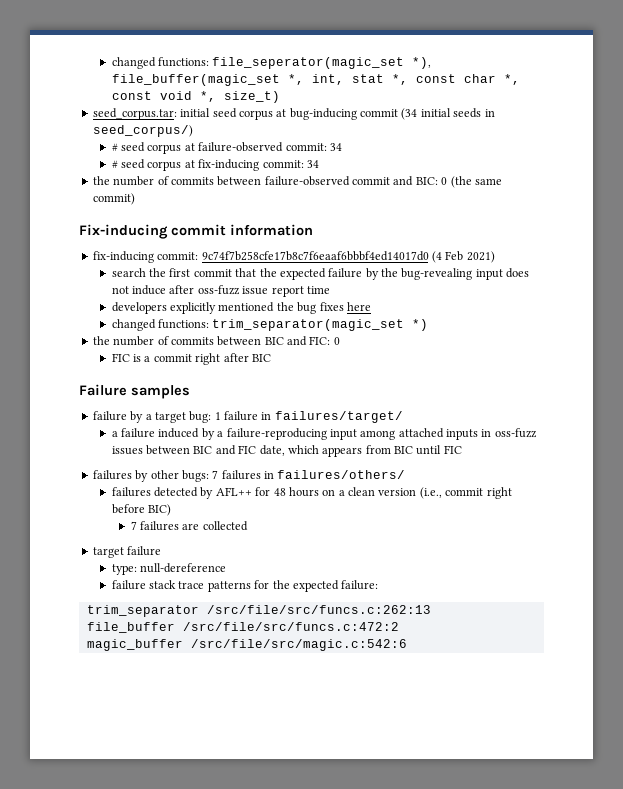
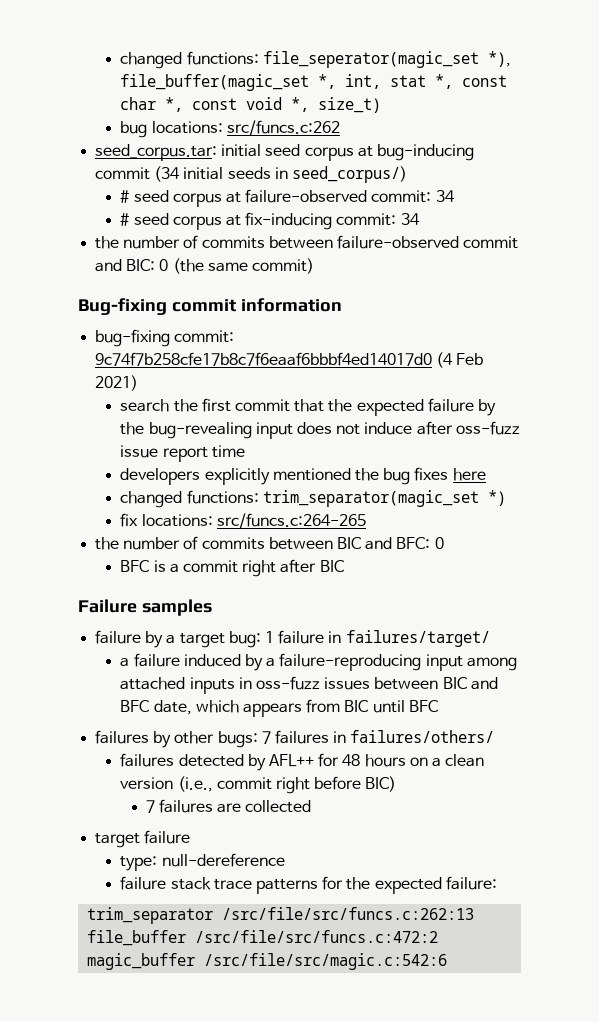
+ bug locations: src/funcs.c:262
- Fix-inducing commit information
+ Bug-fixing commit information
- fix-inducing commit: 9c74f7b258cfe17b8c7f6eaaf6bbbf4ed14017d0 (4 Feb 2021)
+ bug-fixing commit: 9c74f7b258cfe17b8c7f6eaaf6bbbf4ed14017d0 (4 Feb 2021)
+ fix locations: src/funcs.c:264-265
- the number of commits between BIC and FIC: 0
+ the number of commits between BIC and BFC: 0
- FIC is a commit right after BIC
+ BFC is a commit right after BIC
- a failure induced by a failure-reproducing input among attached inputs in oss-fuzz issues between BIC and FIC date, which appears from BIC until FIC
+ a failure induced by a failure-reproducing input among attached inputs in oss-fuzz issues between BIC and BFC date, which appears from BIC until BFC

